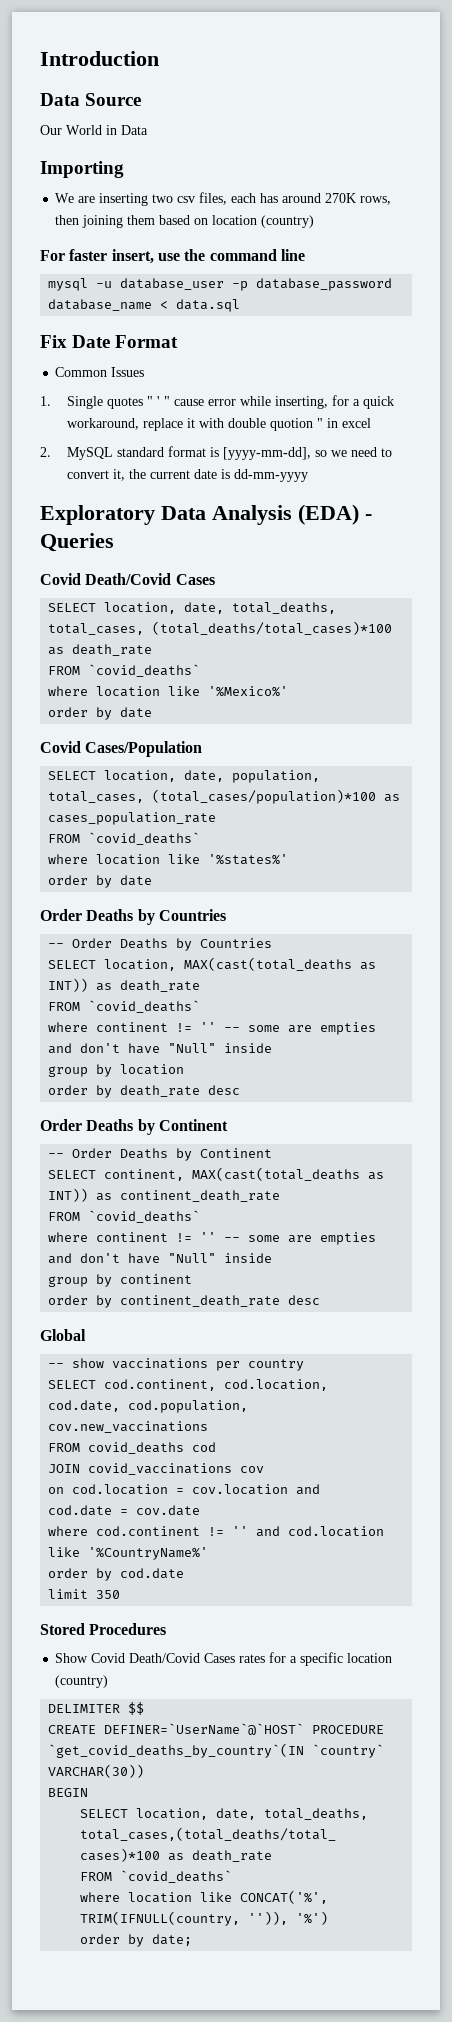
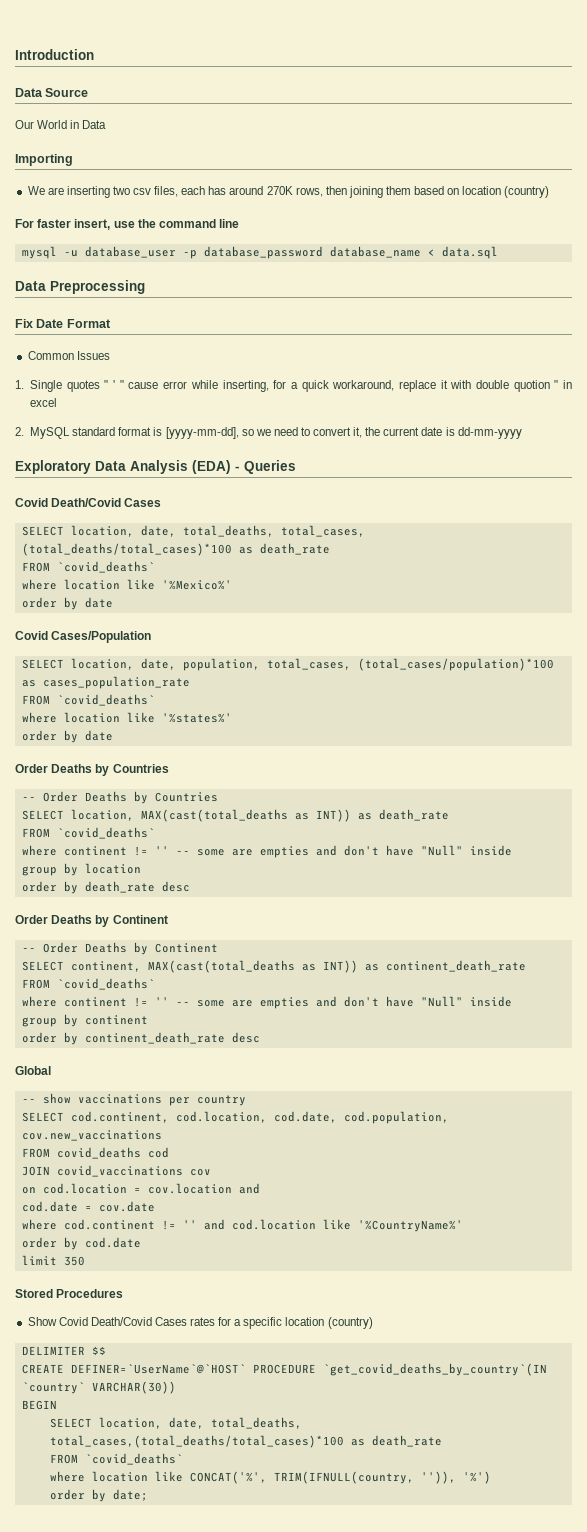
+ Data Preprocessing

